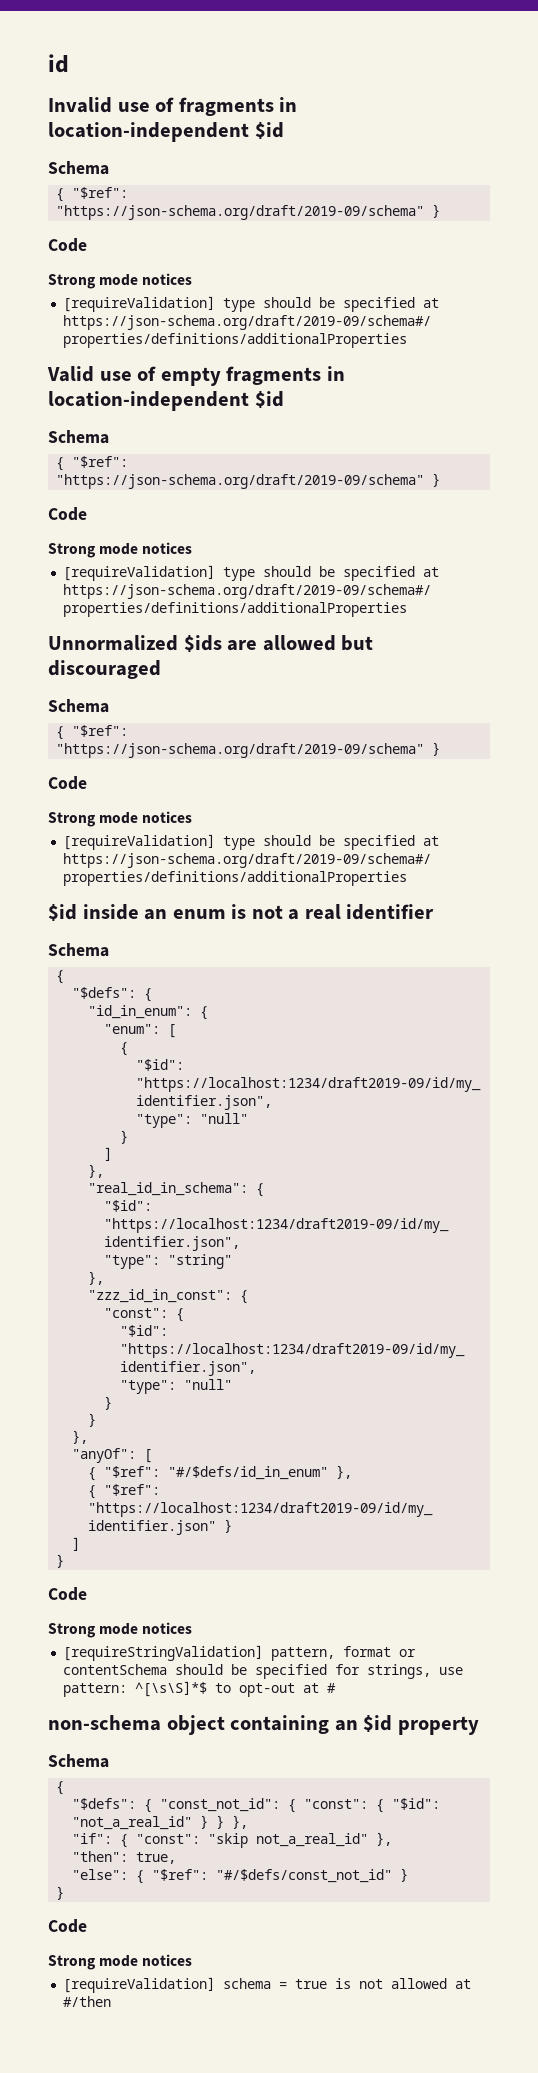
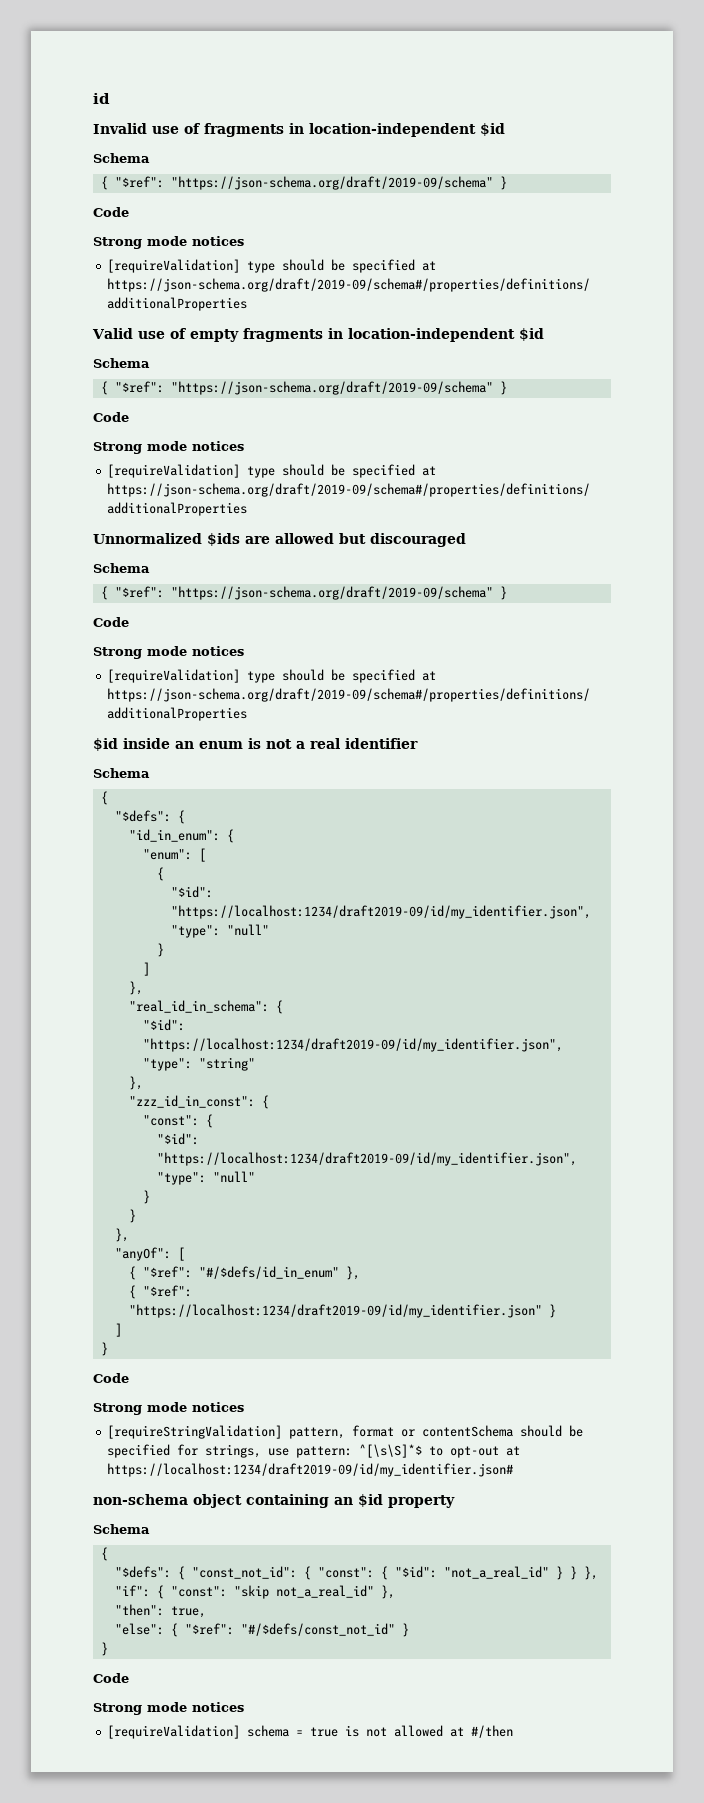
- [requireStringValidation] pattern, format or contentSchema should be specified for strings, use pattern: ^[\s\S]*$ to opt-out at #
+ [requireStringValidation] pattern, format or contentSchema should be specified for strings, use pattern: ^[\s\S]*$ to opt-out at https://localhost:1234/draft2019-09/id/my_identifier.json#

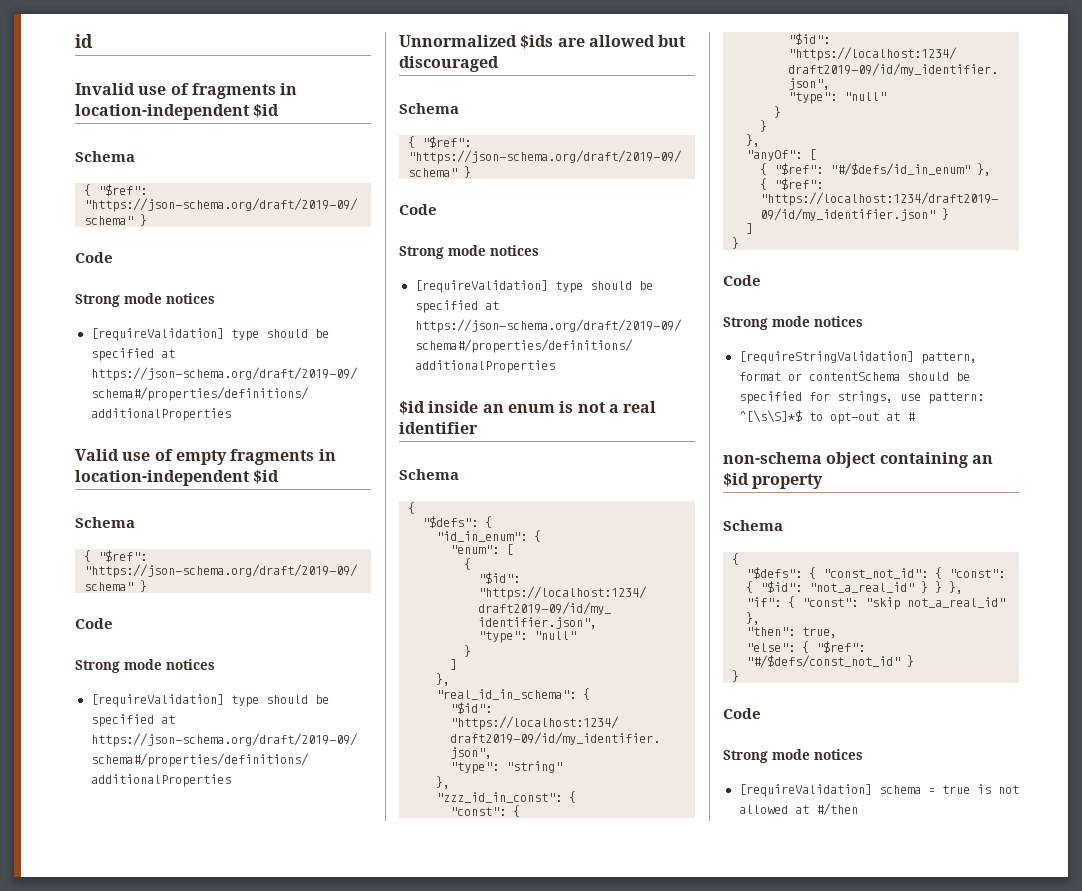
- [requireStringValidation] pattern, format or contentSchema should be specified for strings, use pattern: ^[\s\S]*$ to opt-out at https://localhost:1234/draft2019-09/id/my_identifier.json#
+ [requireStringValidation] pattern, format or contentSchema should be specified for strings, use pattern: ^[\s\S]*$ to opt-out at #

